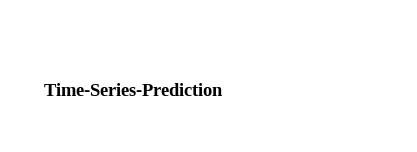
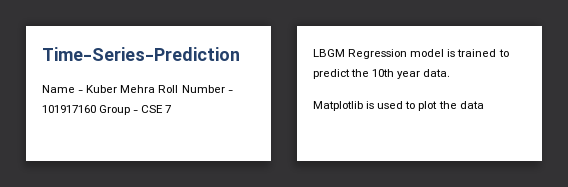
+ Name - Kuber Mehra Roll Number - 101917160 Group - CSE 7
+ LBGM Regression model is trained to predict the 10th year data.
+ Matplotlib is used to plot the data

